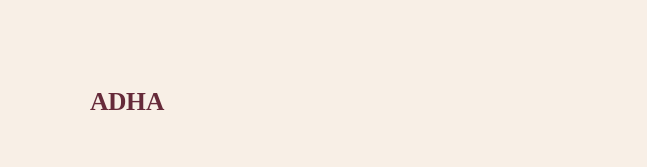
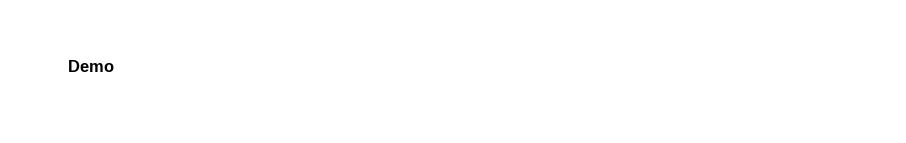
- ADHA
+ Demo

